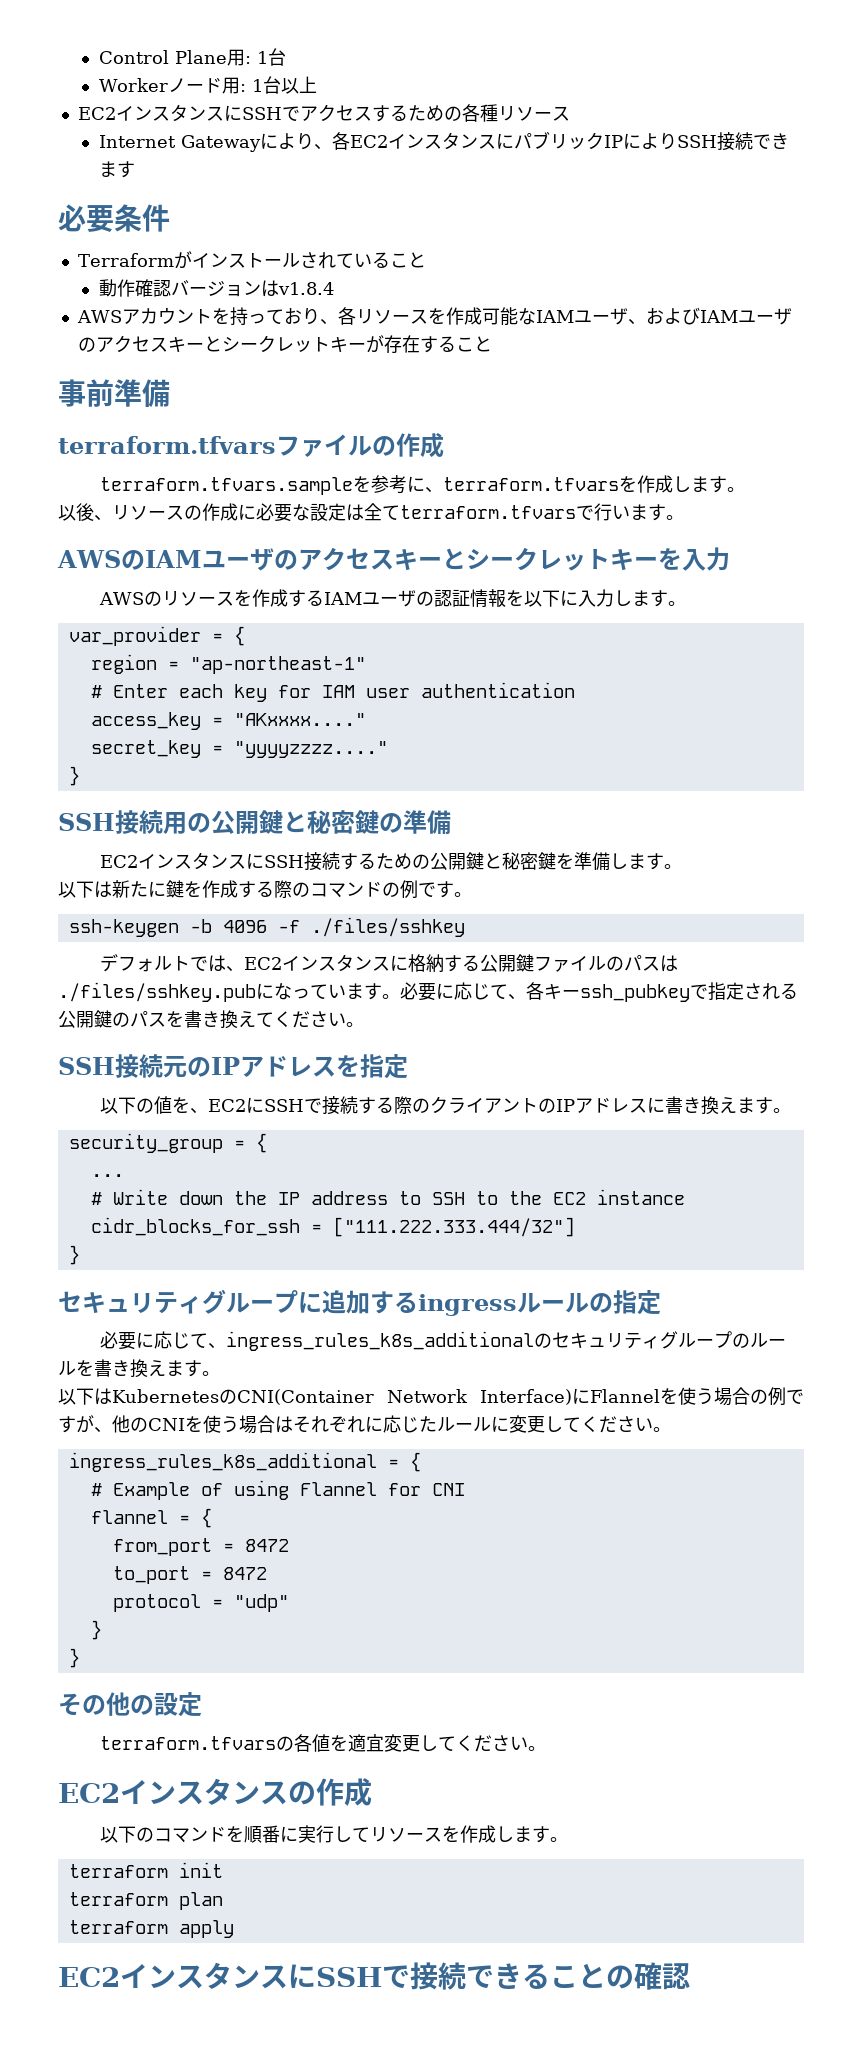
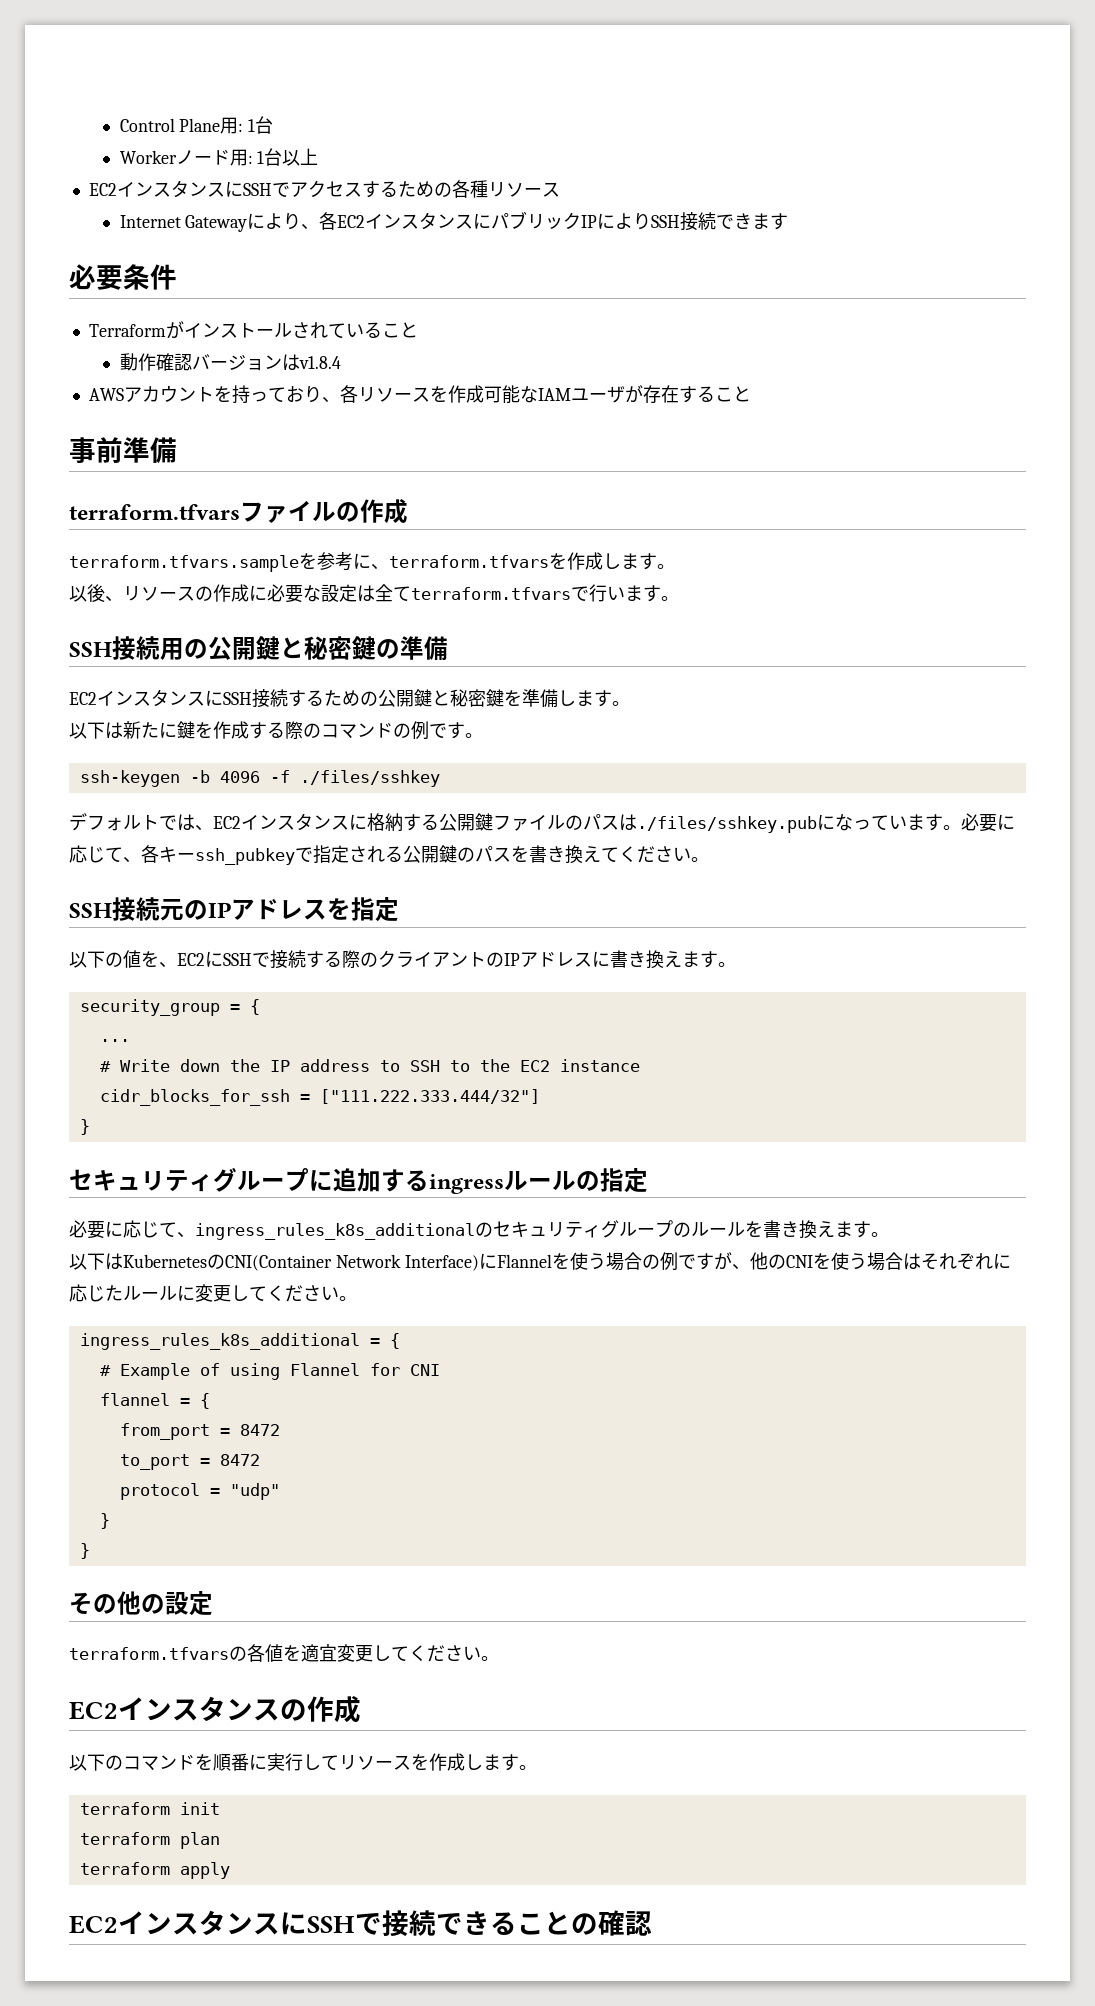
- AWSアカウントを持っており、各リソースを作成可能なIAMユーザ、およびIAMユーザのアクセスキーとシークレットキーが存在すること
+ AWSアカウントを持っており、各リソースを作成可能なIAMユーザが存在すること
- AWSのIAMユーザのアクセスキーとシークレットキーを入力
- AWSのリソースを作成するIAMユーザの認証情報を以下に入力します。
- var_provider = {
- region = "ap-northeast-1"
- # Enter each key for IAM user authentication
- access_key = "AKxxxx...."
- secret_key = "yyyyzzzz...."
- }

